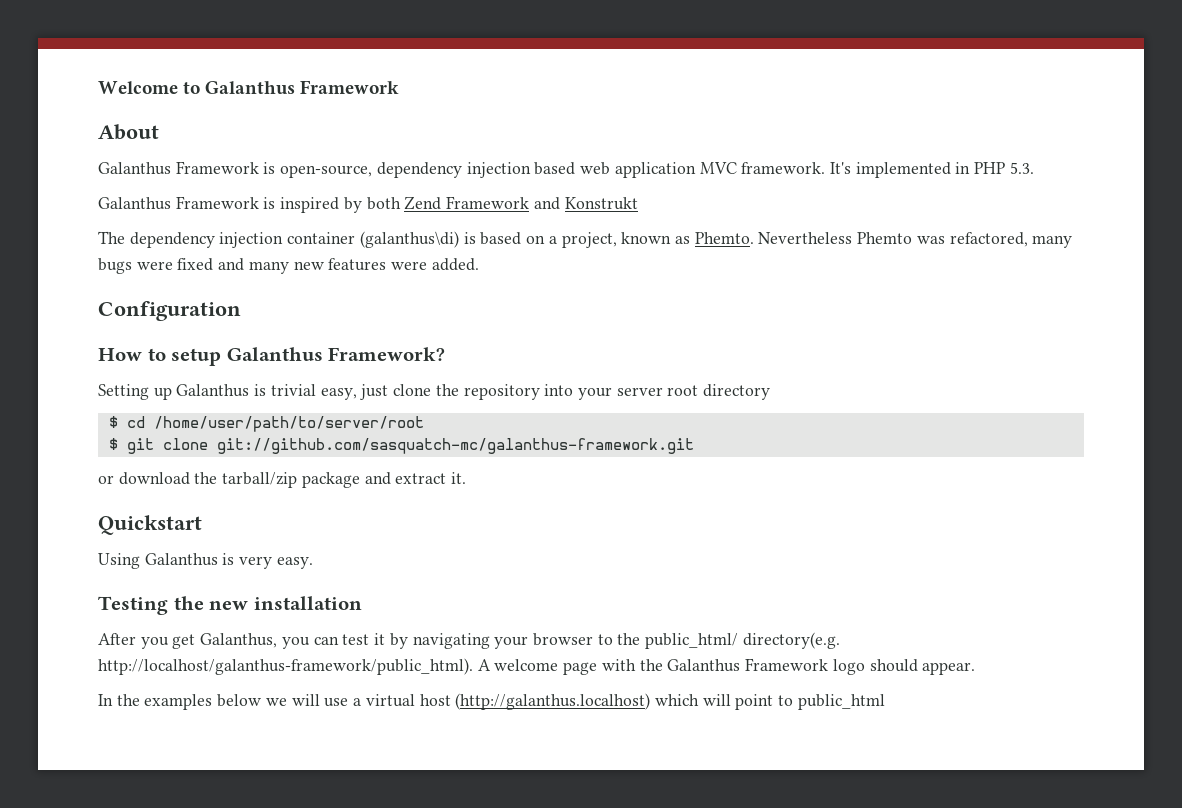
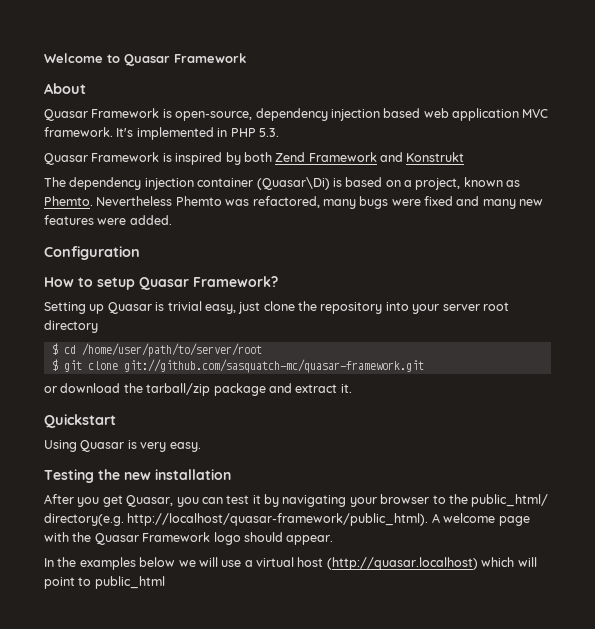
- Welcome to Galanthus Framework
+ Welcome to Quasar Framework
- Galanthus Framework is open-source, dependency injection based web application MVC framework.
+ Quasar Framework is open-source, dependency injection based web application MVC framework.
- Galanthus Framework is inspired by both Zend Framework and Konstrukt
+ Quasar Framework is inspired by both Zend Framework and Konstrukt
- The dependency injection container (galanthus\di) is based on a project, known as Phemto.
+ The dependency injection container (Quasar\Di) is based on a project, known as Phemto.
- How to setup Galanthus Framework?
+ How to setup Quasar Framework?
- Setting up Galanthus is trivial easy, just clone the repository into your server root directory
+ Setting up Quasar is trivial easy, just clone the repository into your server root directory
- $ git clone git://github.com/sasquatch-mc/galanthus-framework.git
+ $ git clone git://github.com/sasquatch-mc/quasar-framework.git
- Using Galanthus is very easy.
+ Using Quasar is very easy.
- After you get Galanthus, you can test it by navigating your browser to the public_html/ directory(e.g. http://localhost/galanthus-framework/public_html).
+ After you get Quasar, you can test it by navigating your browser to the public_html/ directory(e.g. http://localhost/quasar-framework/public_html).
- A welcome page with the Galanthus Framework logo should appear.
+ A welcome page with the Quasar Framework logo should appear.
- In the examples below we will use a virtual host (http://galanthus.localhost) which will point to public_html
+ In the examples below we will use a virtual host (http://quasar.localhost) which will point to public_html

